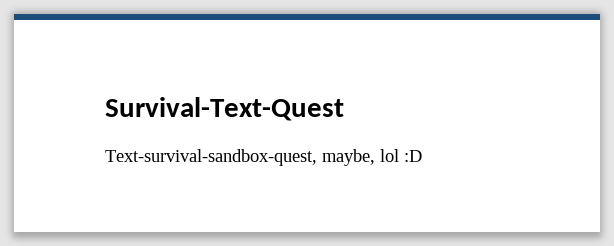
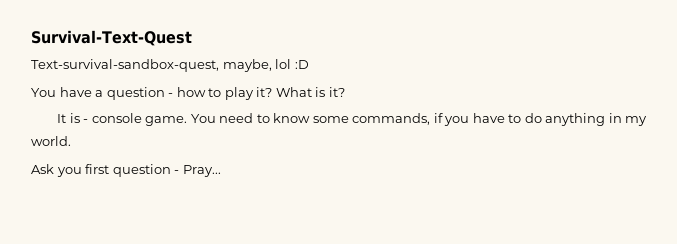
+ You have a question - how to play it? What is it?
+ It is - console game. You need to know some commands, if you have to do anything in my world.
+ Ask you first question - Pray...

